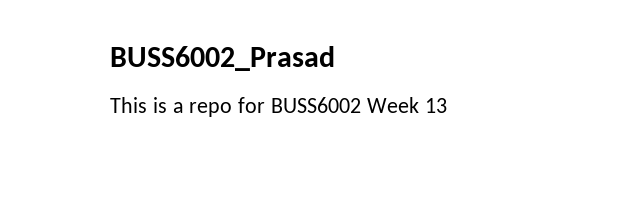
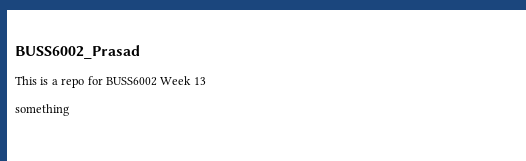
+ something

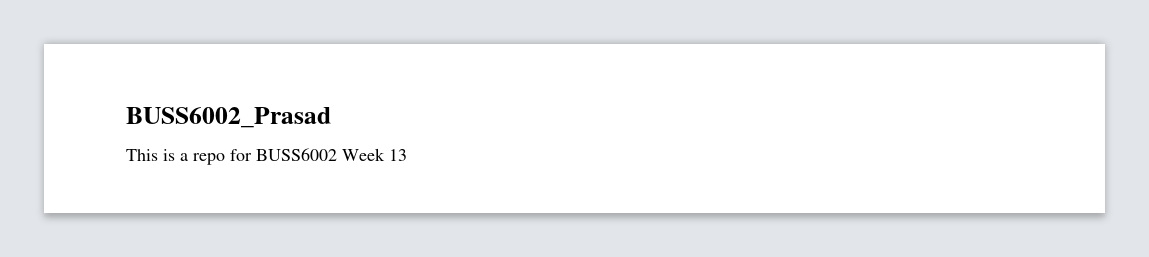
- something

